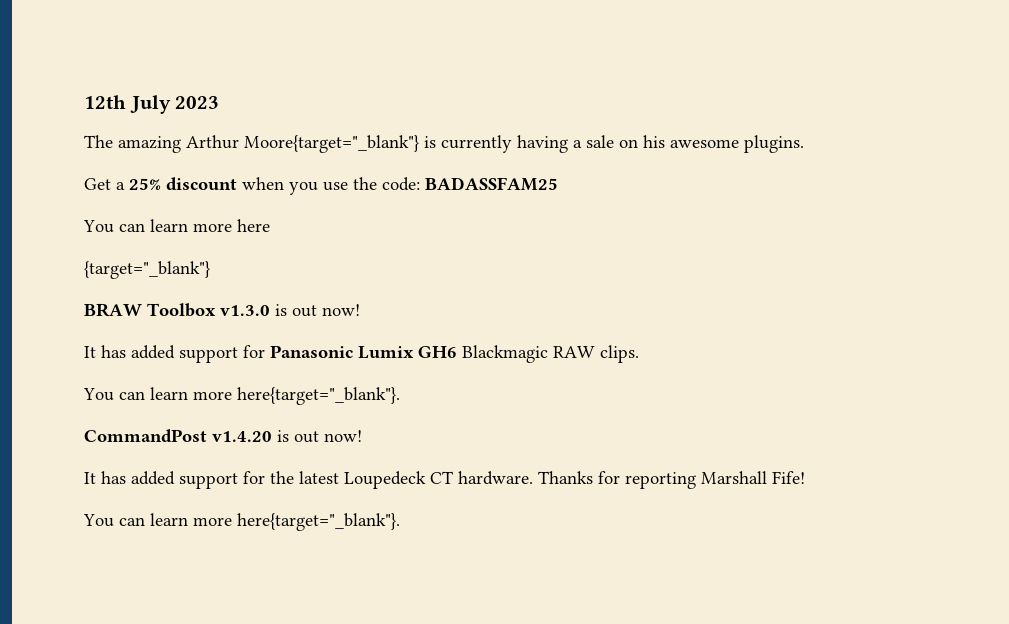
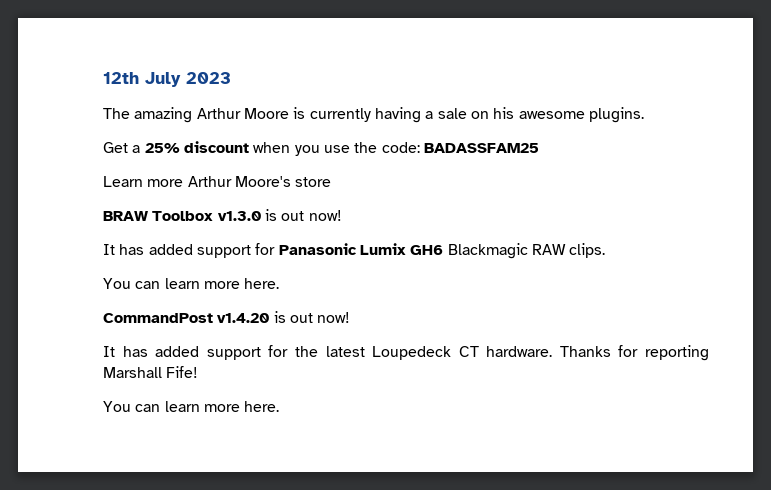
- The amazing Arthur Moore{target="_blank"} is currently having a sale on his awesome plugins.
+ The amazing Arthur Moore is currently having a sale on his awesome plugins.
- You can learn more here
- {target="_blank"}
+ Learn more Arthur Moore's store
  It has added support for Panasonic Lumix GH6 Blackmagic RAW clips.
- You can learn more here{target="_blank"}.
+ You can learn more here.
  Thanks for reporting Marshall Fife!
- You can learn more here{target="_blank"}.
+ You can learn more here.

